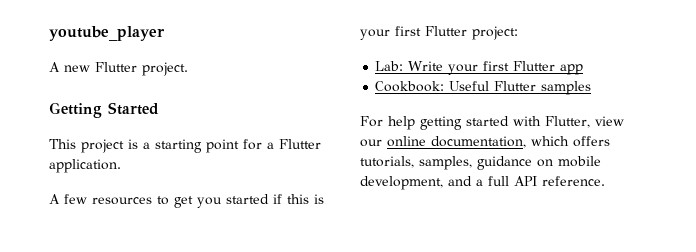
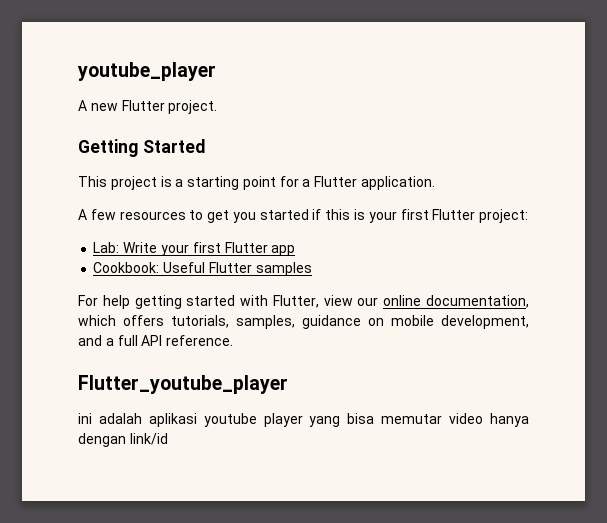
+ Flutter_youtube_player
+ ini adalah aplikasi youtube player yang bisa memutar video hanya dengan link/id

